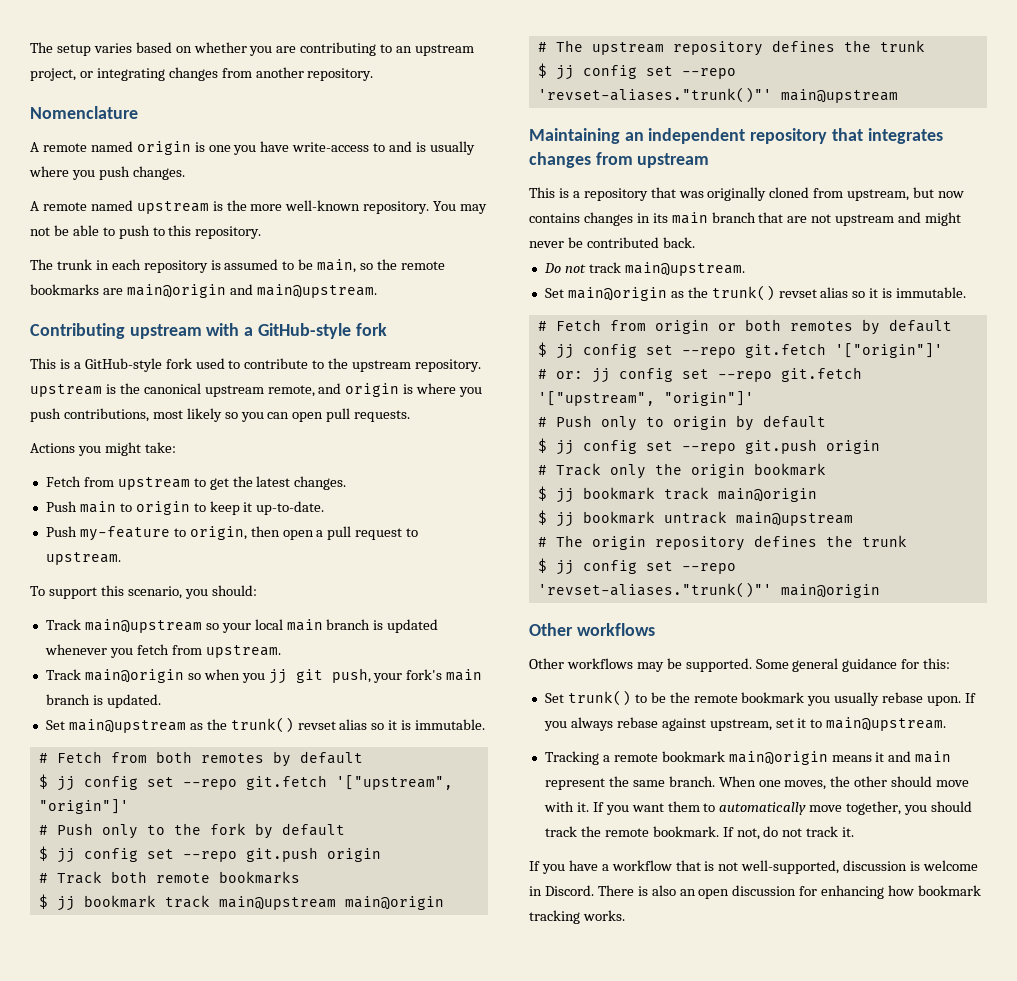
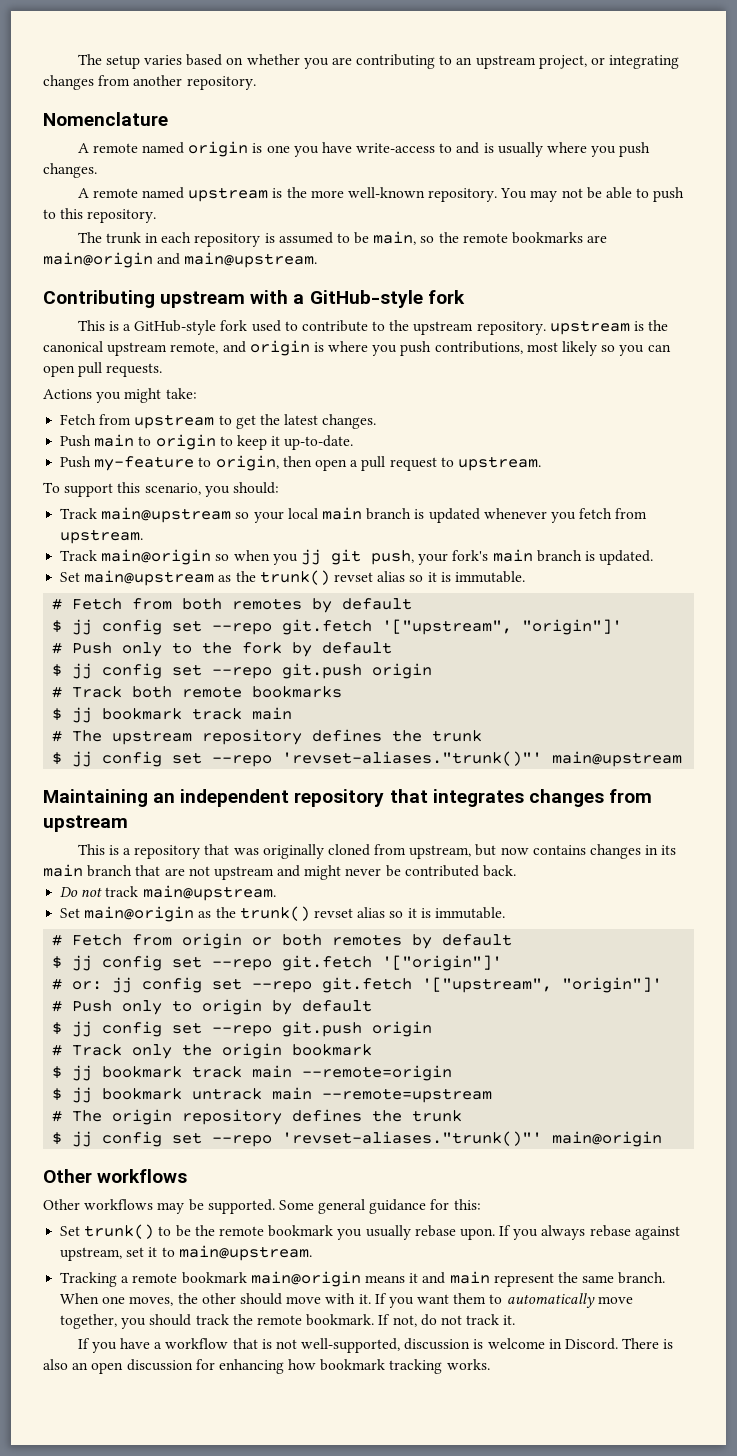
  # Track both remote bookmarks
- $ jj bookmark track main@upstream main@origin
+ $ jj bookmark track main
- $ jj bookmark track main@origin
+ $ jj bookmark track main --remote=origin
- $ jj bookmark untrack main@upstream
+ $ jj bookmark untrack main --remote=upstream

